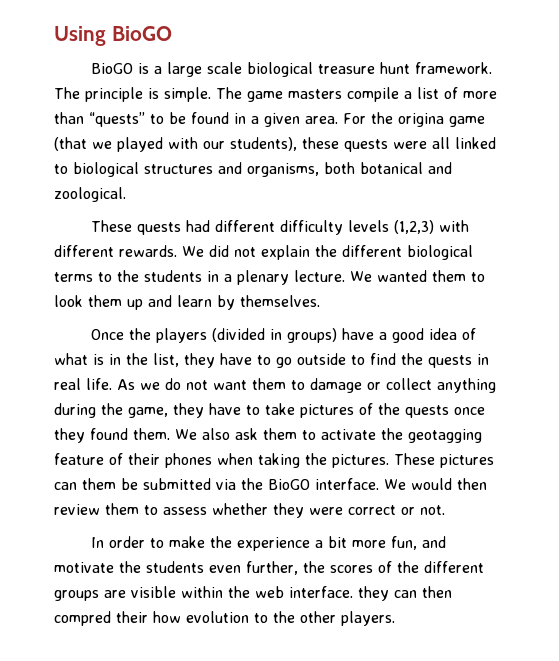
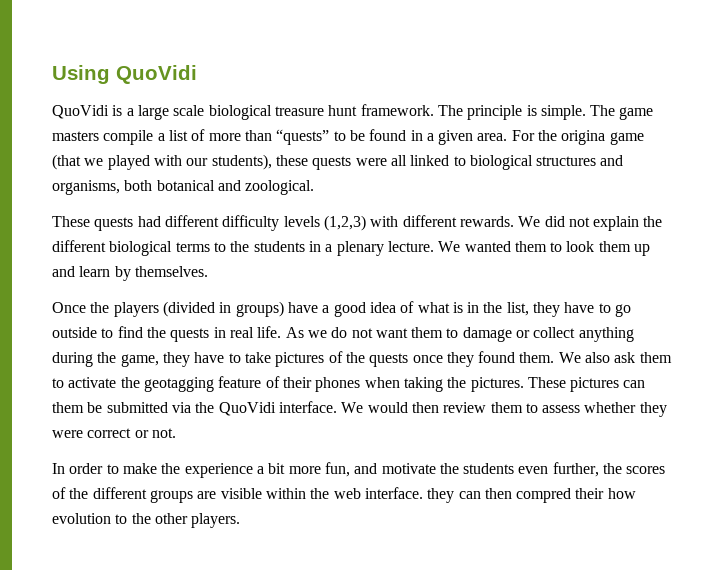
- Using BioGO
- BioGO is a large scale biological treasure hunt framework.
+ Using QuoVidi
+ QuoVidi is a large scale biological treasure hunt framework.
- These pictures can them be submitted via the BioGO interface.
+ These pictures can them be submitted via the QuoVidi interface.

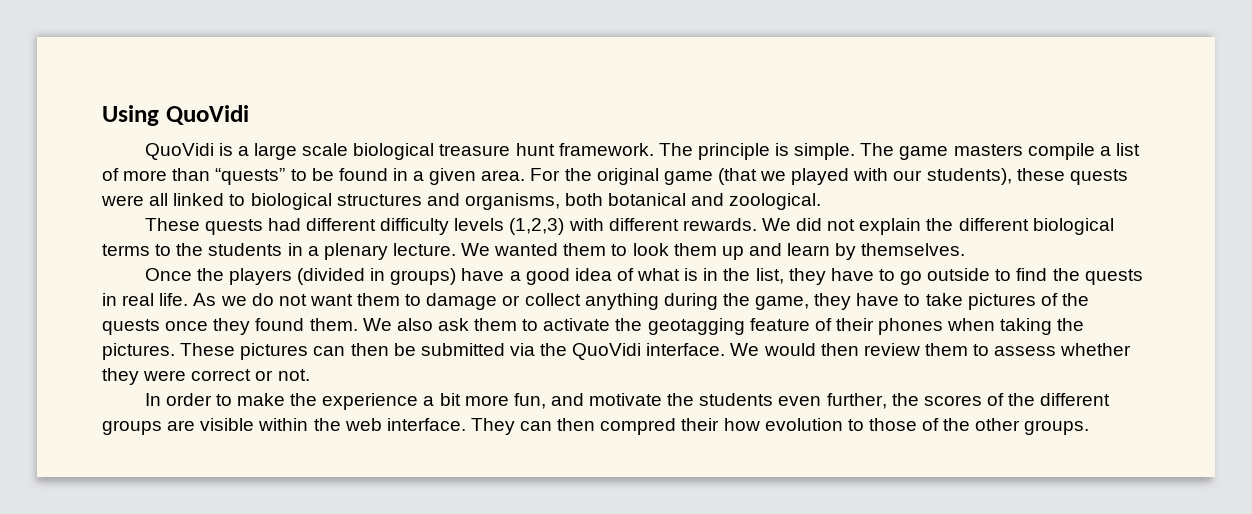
- For the origina game (that we played with our students), these quests were all linked to biological structures and organisms, both botanical and zoological.
+ For the original game (that we played with our students), these quests were all linked to biological structures and organisms, both botanical and zoological.
- These pictures can them be submitted via the QuoVidi interface.
+ These pictures can then be submitted via the QuoVidi interface.
- In order to make the experience a bit more fun, and motivate the students even further, the scores of the different groups are visible within the web interface. they can then compred their how evolution to the other players.
+ In order to make the experience a bit more fun, and motivate the students even further, the scores of the different groups are visible within the web interface. They can then compred their how evolution to those of the other groups.

